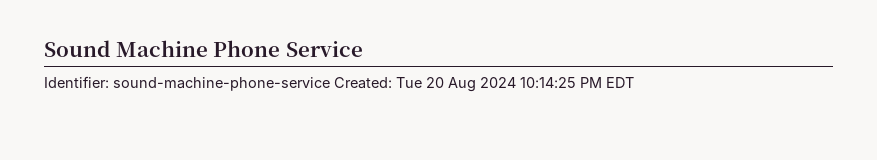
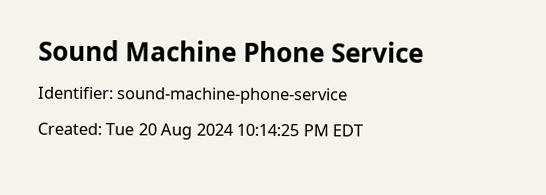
- Identifier: sound-machine-phone-service Created: Tue 20 Aug 2024 10:14:25 PM EDT
+ Identifier: sound-machine-phone-service
+ Created: Tue 20 Aug 2024 10:14:25 PM EDT

